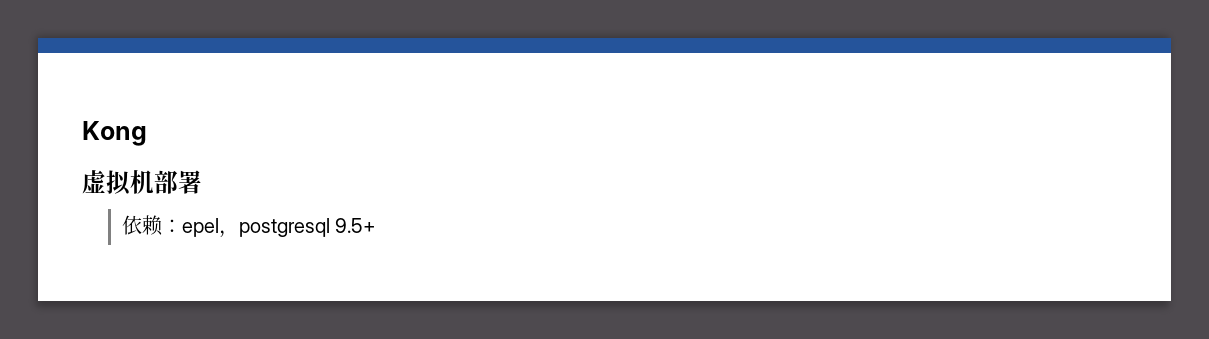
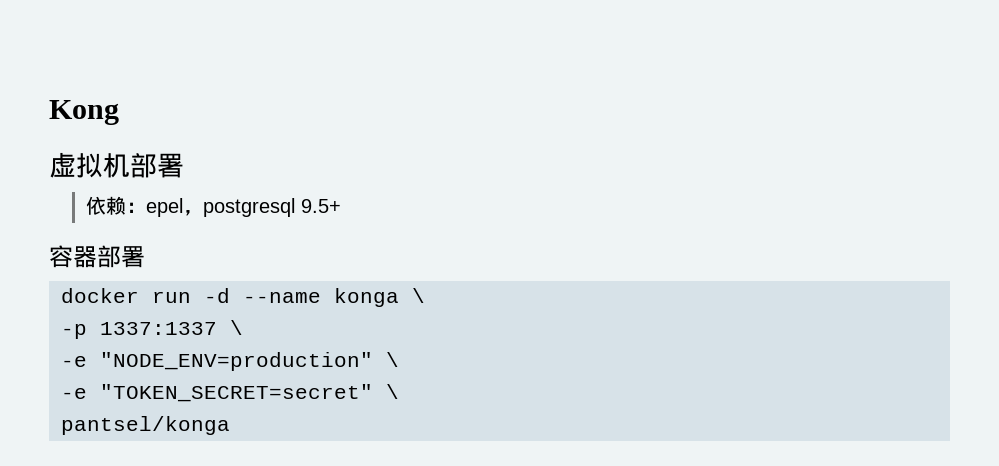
+ 容器部署
+ docker run -d --name konga \
+ -p 1337:1337 \
+ -e "NODE_ENV=production" \
+ -e "TOKEN_SECRET=secret" \
+ pantsel/konga

